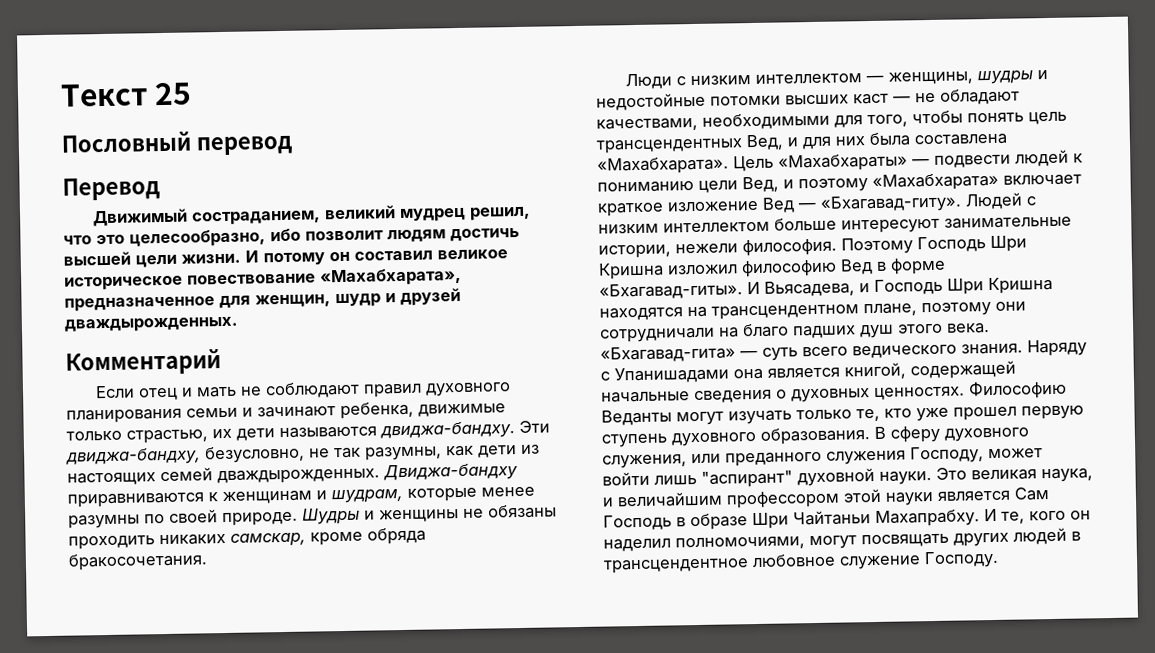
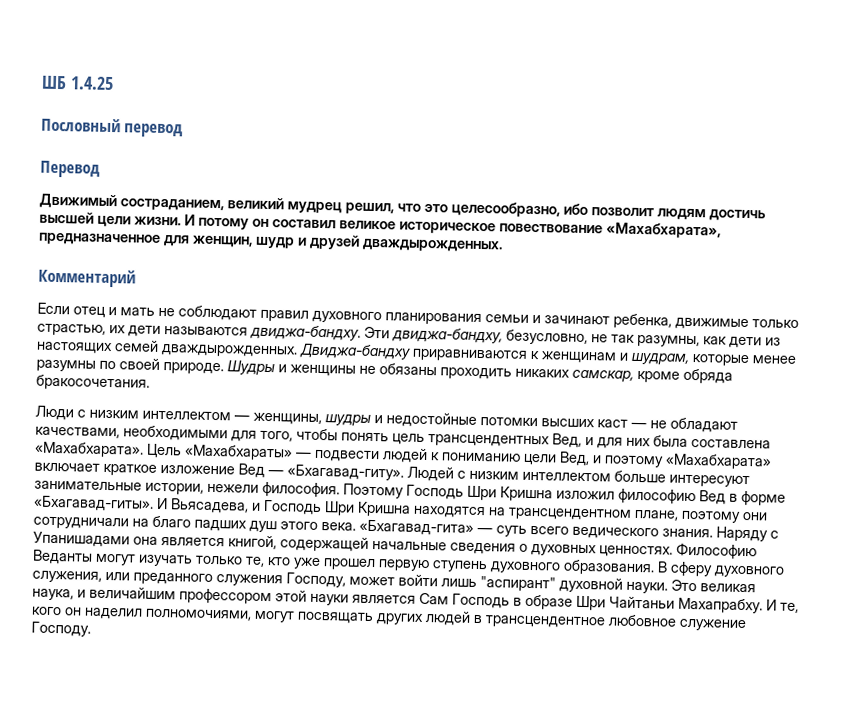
- Текст 25
+ ШБ 1.4.25

